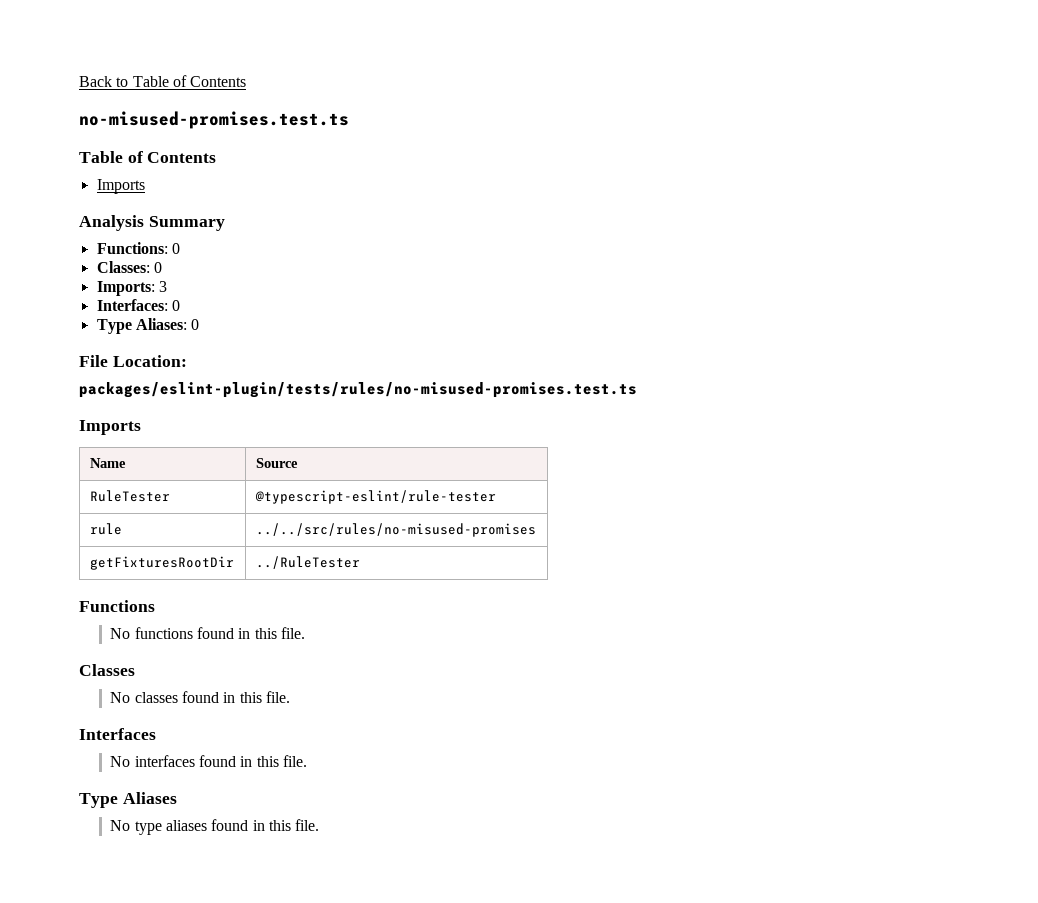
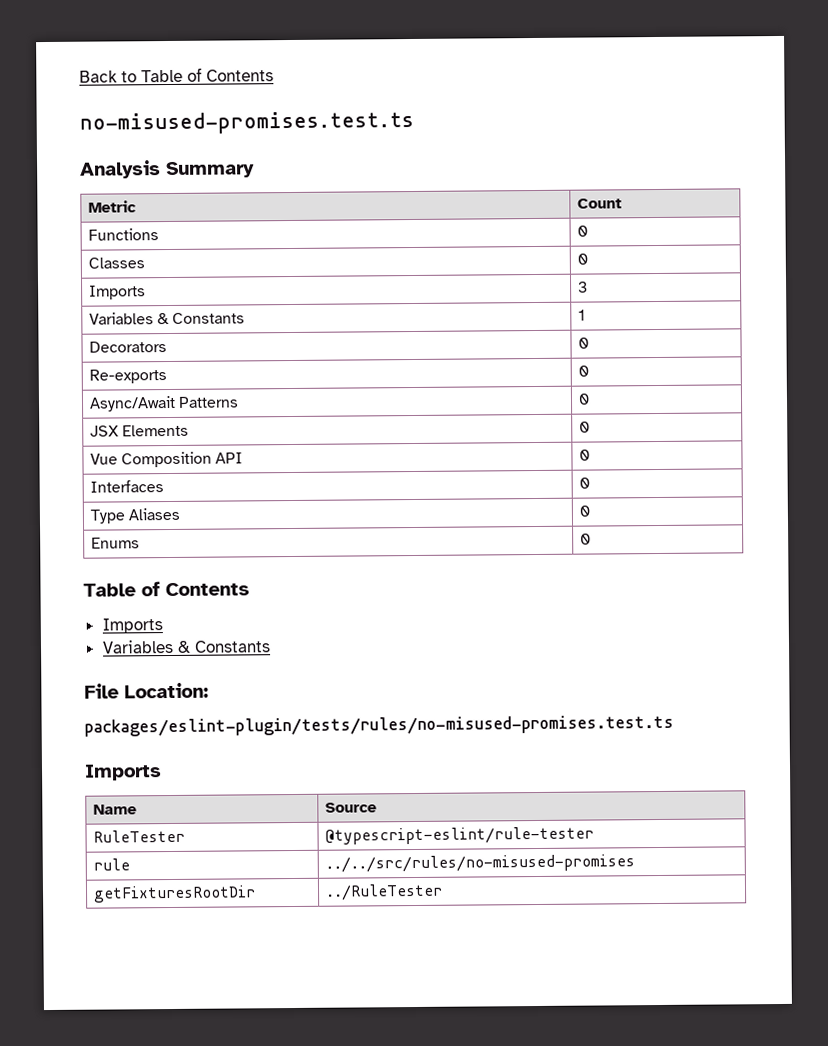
  no-misused-promises.test.ts
+ Analysis Summary
+ Metric | Count
+ Functions | 0
+ Classes | 0
+ Imports | 3
+ Variables & Constants | 1
+ Decorators | 0
+ Re-exports | 0
+ Async/Await Patterns | 0
+ JSX Elements | 0
+ Vue Composition API | 0
+ Interfaces | 0
+ Type Aliases | 0
+ Enums | 0
  Table of Contents
  Imports
- Analysis Summary
- Functions: 0
- Classes: 0
- Imports: 3
- Interfaces: 0
- Type Aliases: 0
+ Variables & Constants
- Functions
- No functions found in this file.
- Classes
- No classes found in this file.
- Interfaces
- No interfaces found in this file.
- Type Aliases
- No type aliases found in this file.

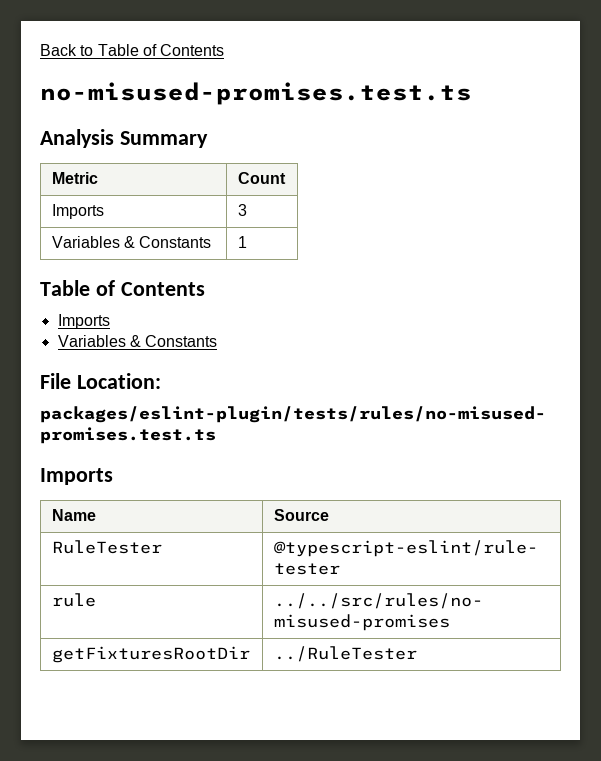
- Functions | 0
- Classes | 0
- Decorators | 0
- Re-exports | 0
- Async/Await Patterns | 0
- JSX Elements | 0
- Vue Composition API | 0
- Interfaces | 0
- Type Aliases | 0
- Enums | 0

